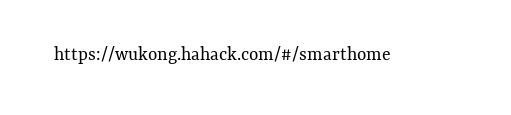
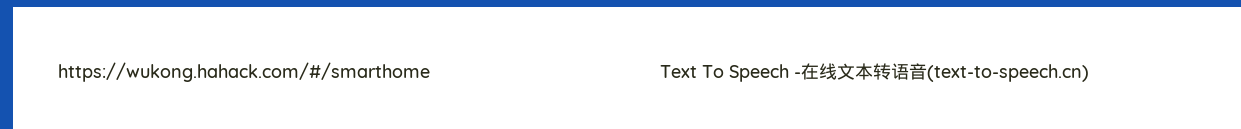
+ Text To Speech -在线文本转语音(text-to-speech.cn)

